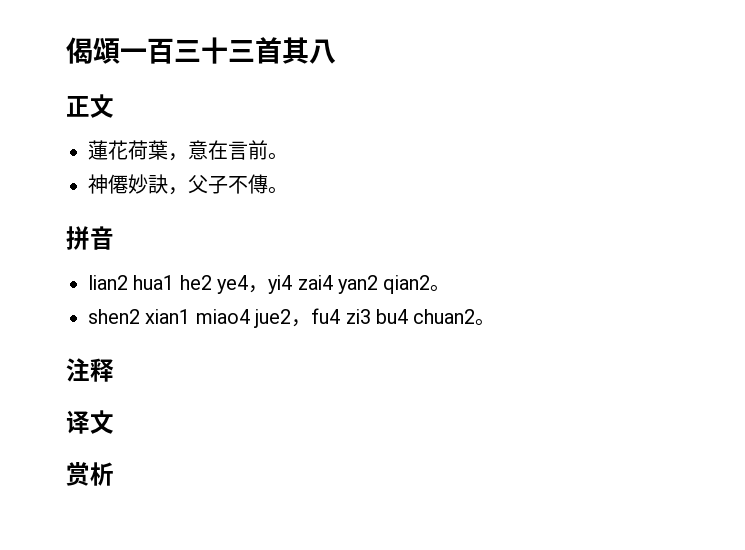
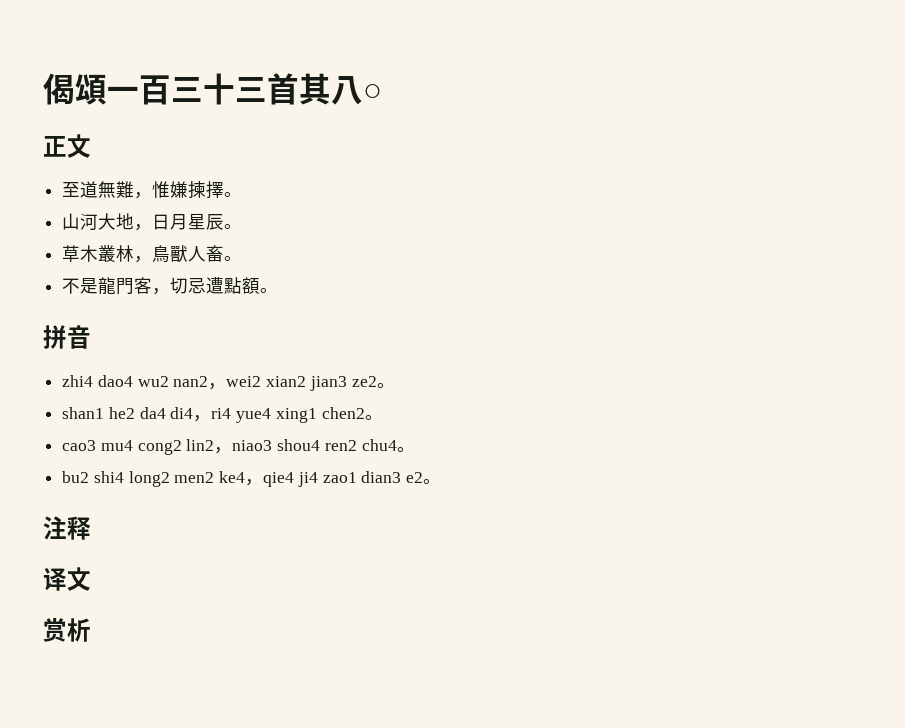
- 偈頌一百三十三首其八
+ 偈頌一百三十三首其八○
- 蓮花荷葉，意在言前。
- 神僊妙訣，父子不傳。
+ 至道無難，惟嫌揀擇。
+ 山河大地，日月星辰。
+ 草木叢林，鳥獸人畜。
+ 不是龍門客，切忌遭點額。
  拼音
- lian2 hua1 he2 ye4，yi4 zai4 yan2 qian2。
- shen2 xian1 miao4 jue2，fu4 zi3 bu4 chuan2。
+ zhi4 dao4 wu2 nan2，wei2 xian2 jian3 ze2。
+ shan1 he2 da4 di4，ri4 yue4 xing1 chen2。
+ cao3 mu4 cong2 lin2，niao3 shou4 ren2 chu4。
+ bu2 shi4 long2 men2 ke4，qie4 ji4 zao1 dian3 e2。

